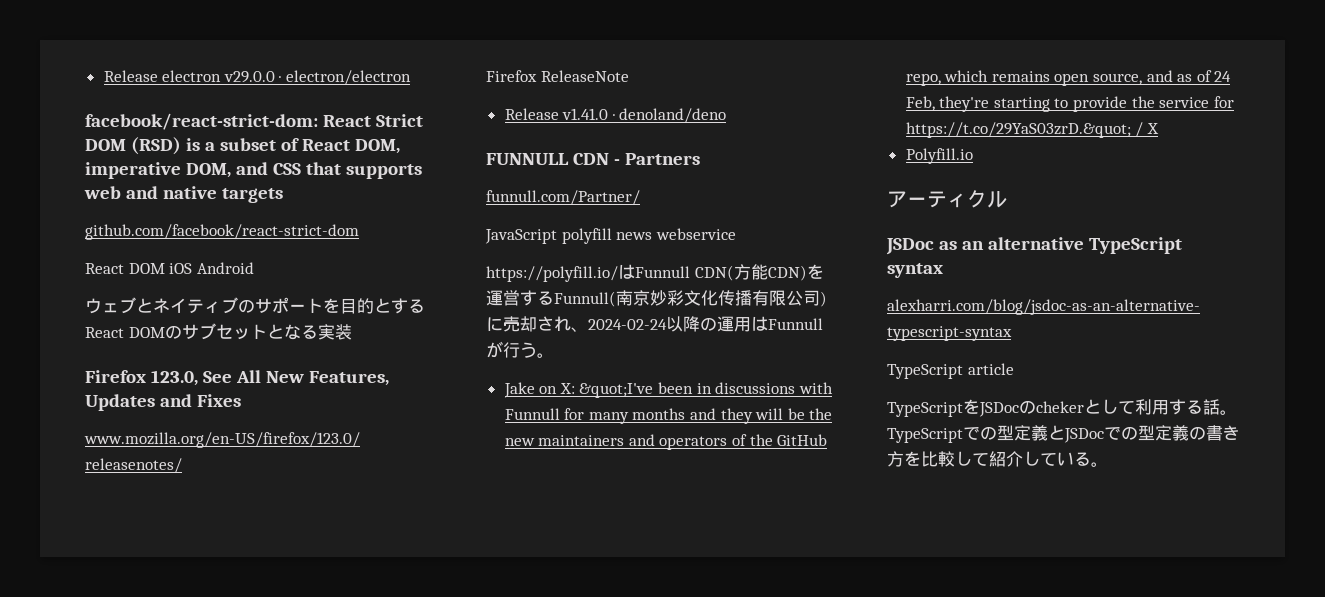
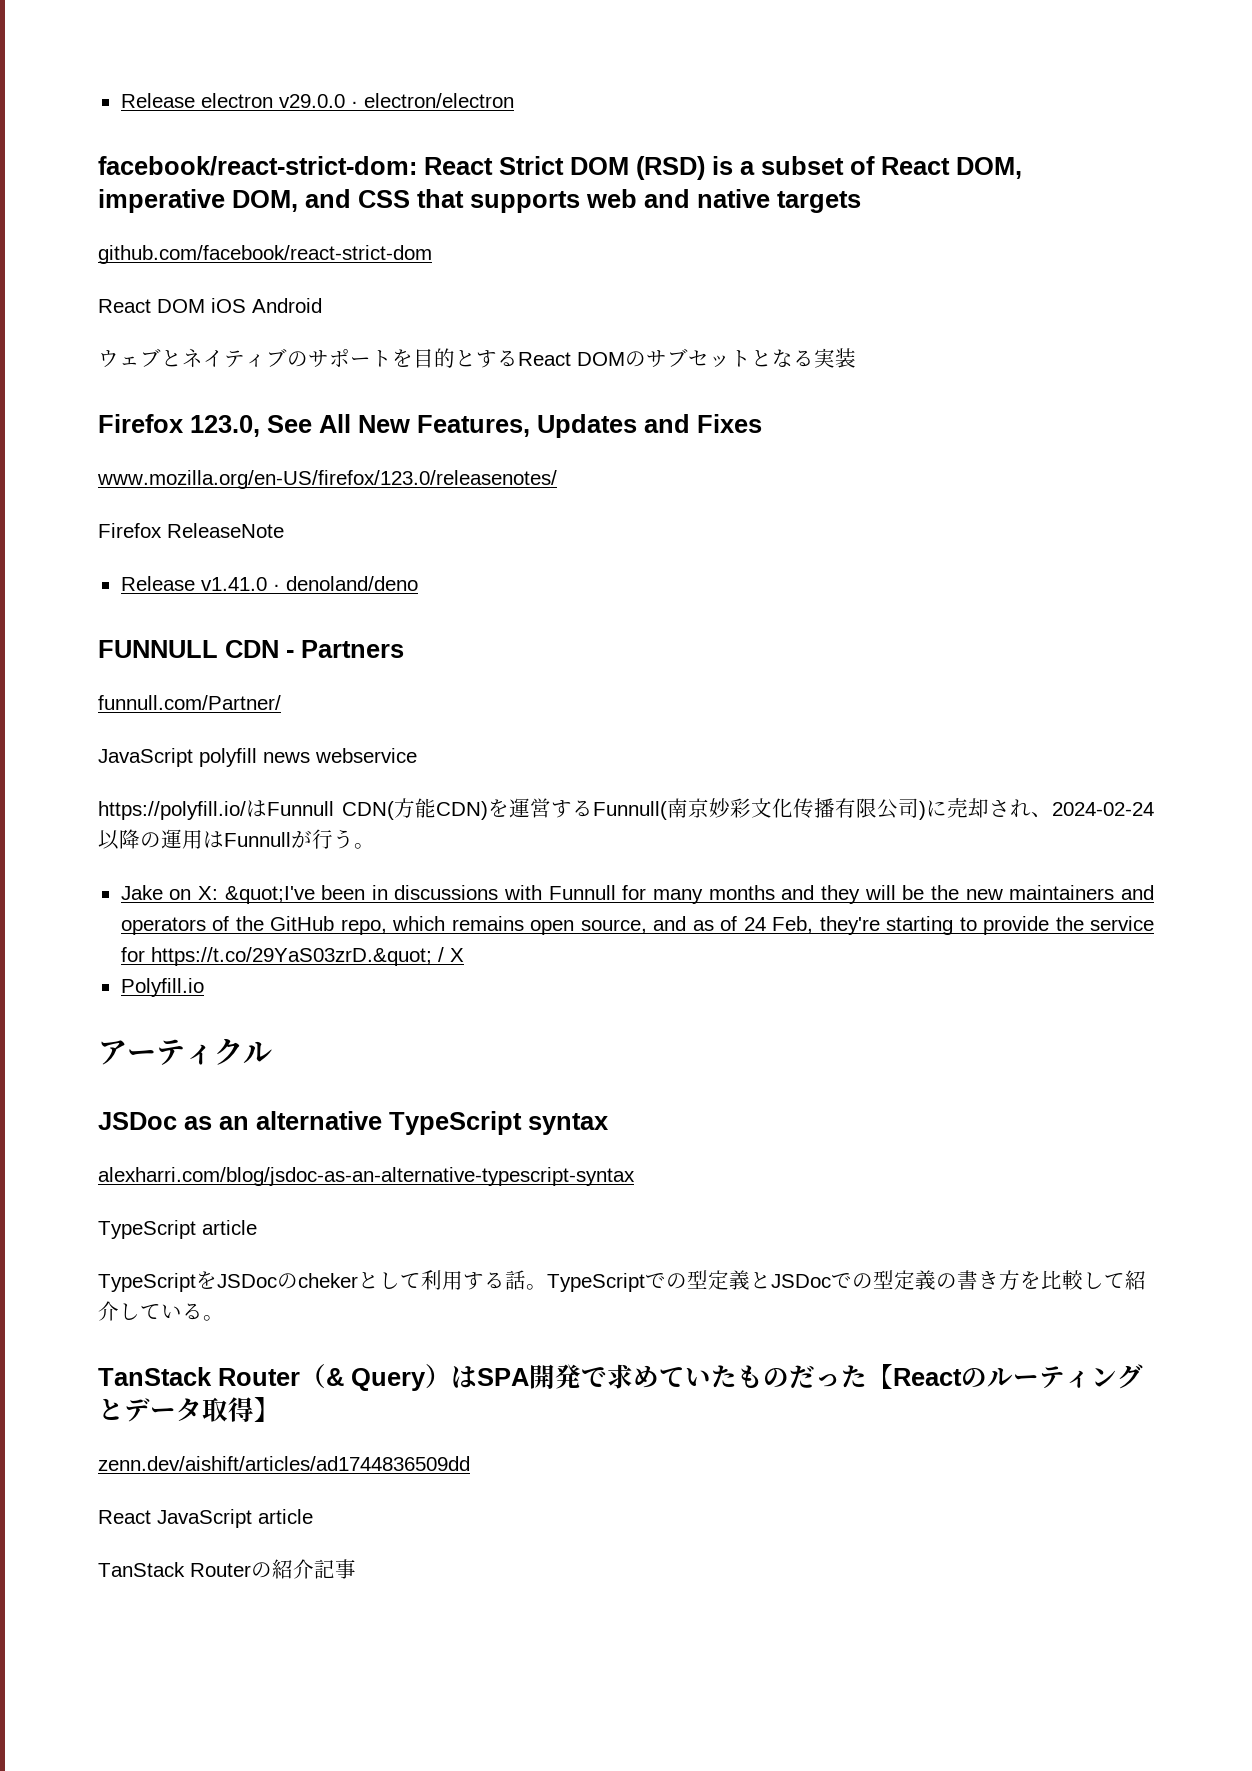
+ TanStack Router（& Query）はSPA開発で求めていたものだった【Reactのルーティングとデータ取得】
+ zenn.dev/aishift/articles/ad1744836509dd
+ React JavaScript article
+ TanStack Routerの紹介記事

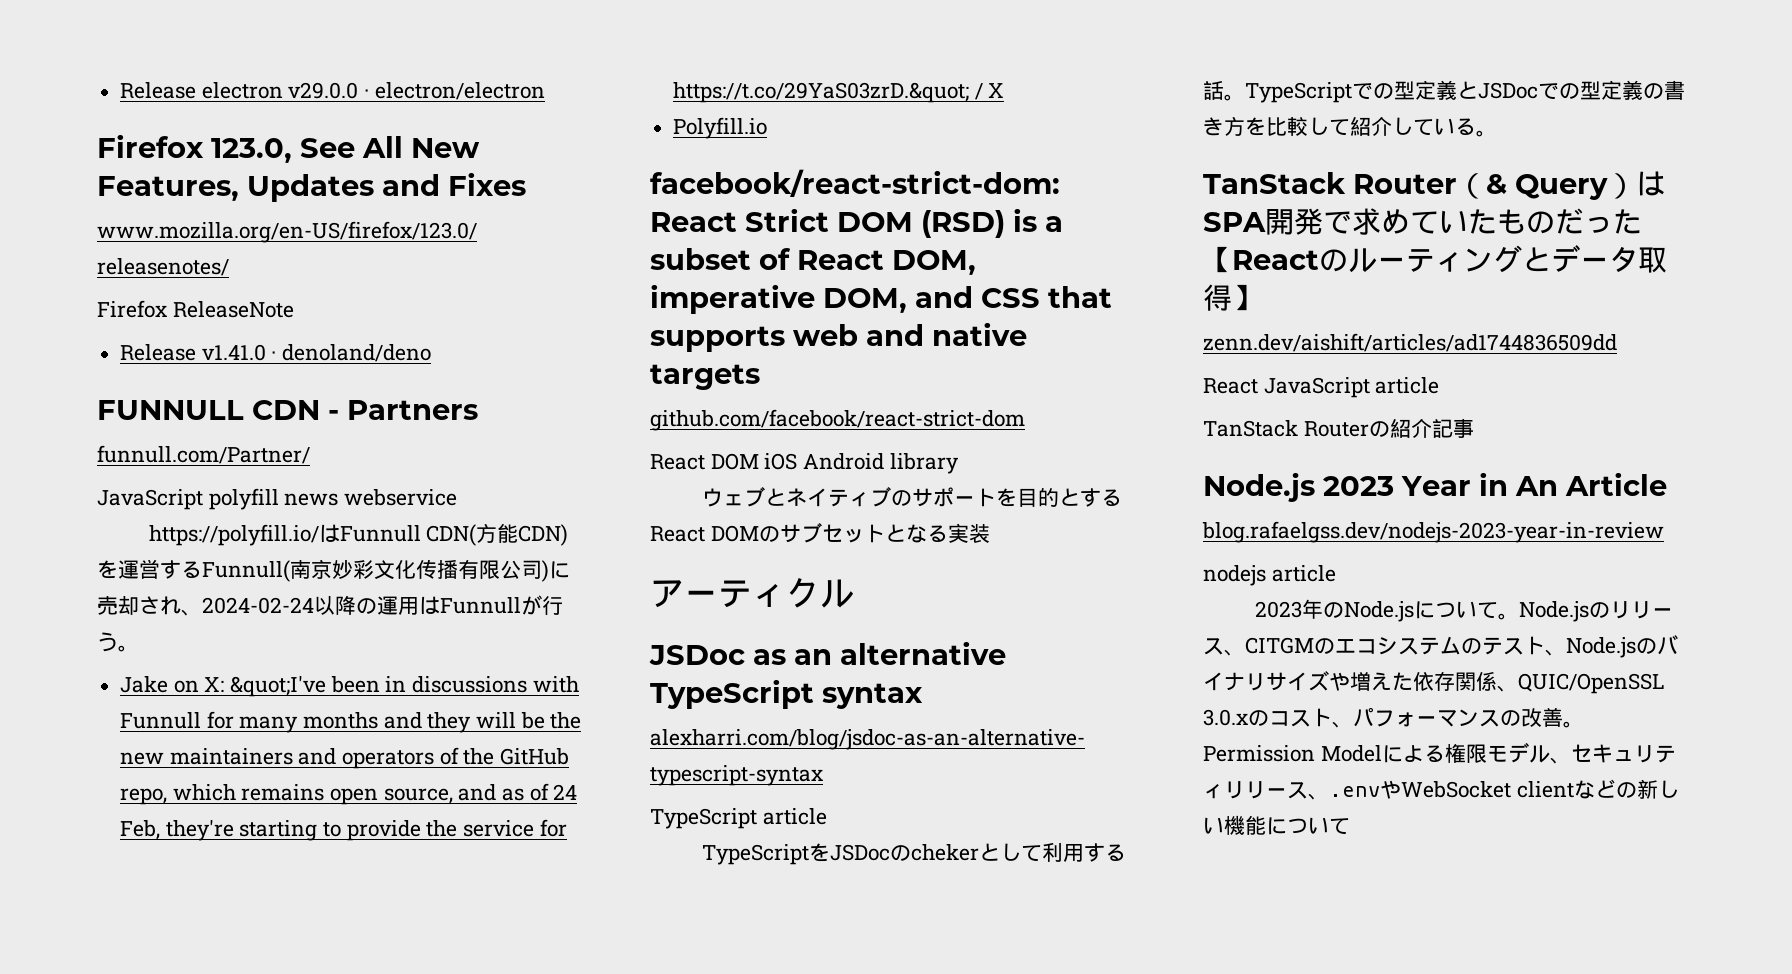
- facebook/react-strict-dom: React Strict DOM (RSD) is a subset of React DOM, imperative DOM, and CSS that supports web and native targets
- github.com/facebook/react-strict-dom
- React DOM iOS Android
- ウェブとネイティブのサポートを目的とするReact DOMのサブセットとなる実装
+ facebook/react-strict-dom: React Strict DOM (RSD) is a subset of React DOM, imperative DOM, and CSS that supports web and native targets
+ github.com/facebook/react-strict-dom
+ React DOM iOS Android library
+ ウェブとネイティブのサポートを目的とするReact DOMのサブセットとなる実装
+ Node.js 2023 Year in An Article
+ blog.rafaelgss.dev/nodejs-2023-year-in-review
+ nodejs article
+ 2023年のNode.jsについて。Node.jsのリリース、CITGMのエコシステムのテスト、Node.jsのバイナリサイズや増えた依存関係、QUIC/OpenSSL 3.0.xのコスト、パフォーマンスの改善。Permission Modelによる権限モデル、セキュリティリリース、.envやWebSocket clientなどの新しい機能について

